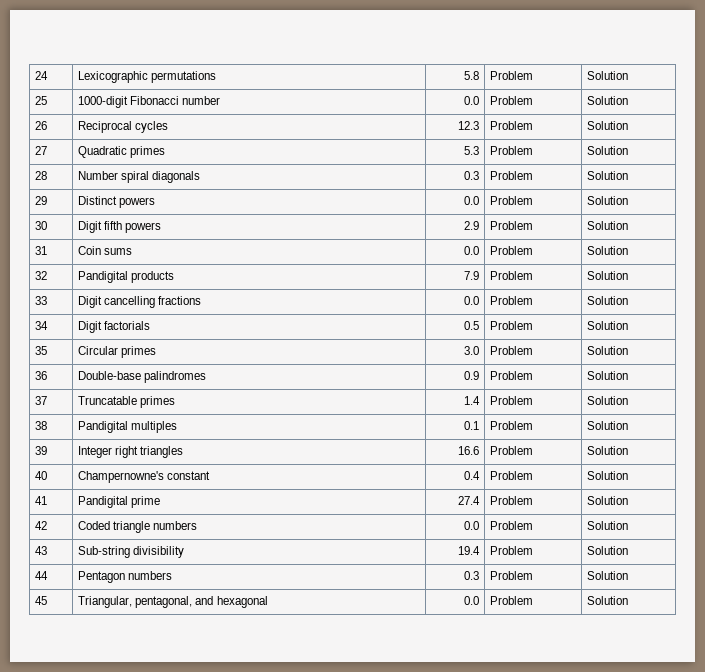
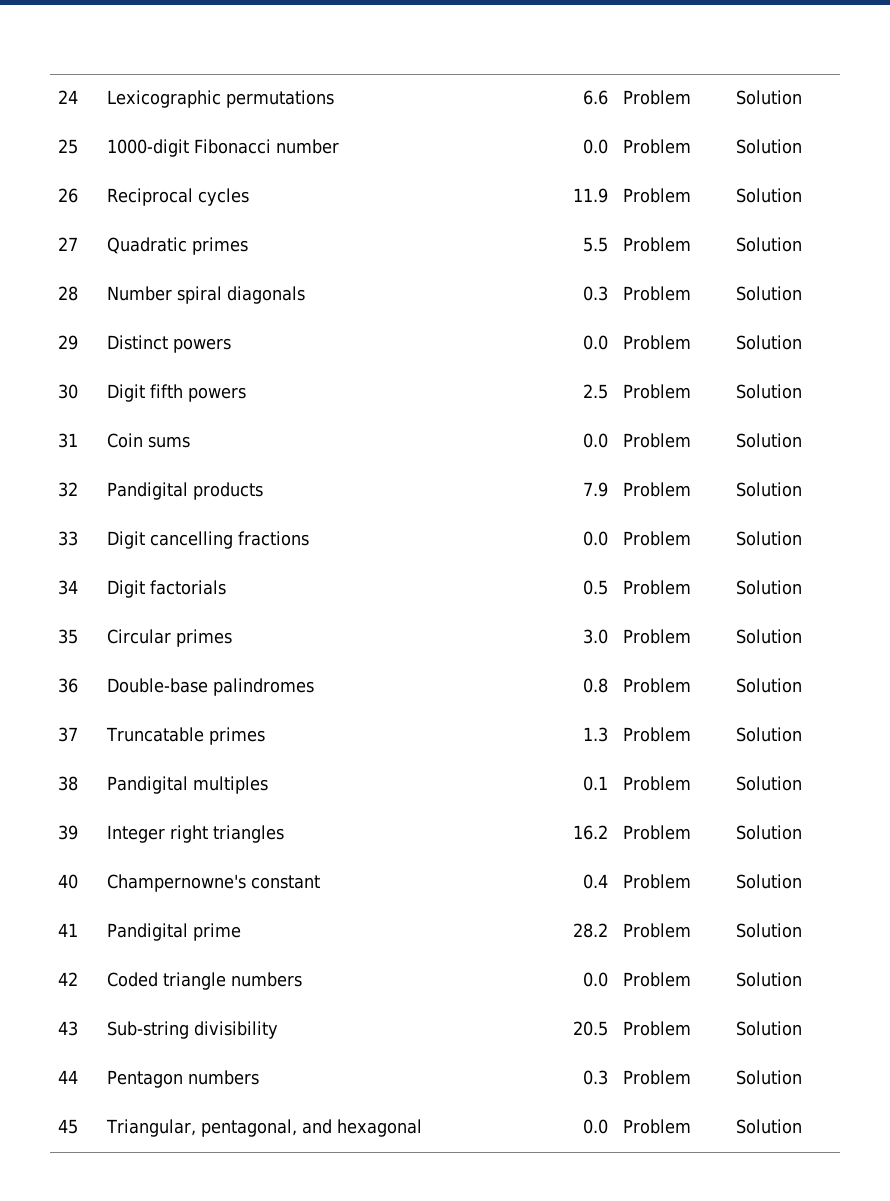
- 24 | Lexicographic permutations | 5.8 | Problem | Solution
+ 24 | Lexicographic permutations | 6.6 | Problem | Solution
- 26 | Reciprocal cycles | 12.3 | Problem | Solution
+ 26 | Reciprocal cycles | 11.9 | Problem | Solution
- 27 | Quadratic primes | 5.3 | Problem | Solution
+ 27 | Quadratic primes | 5.5 | Problem | Solution
- 30 | Digit fifth powers | 2.9 | Problem | Solution
+ 30 | Digit fifth powers | 2.5 | Problem | Solution
- 36 | Double-base palindromes | 0.9 | Problem | Solution
+ 36 | Double-base palindromes | 0.8 | Problem | Solution
- 37 | Truncatable primes | 1.4 | Problem | Solution
+ 37 | Truncatable primes | 1.3 | Problem | Solution
- 39 | Integer right triangles | 16.6 | Problem | Solution
+ 39 | Integer right triangles | 16.2 | Problem | Solution
- 41 | Pandigital prime | 27.4 | Problem | Solution
+ 41 | Pandigital prime | 28.2 | Problem | Solution
- 43 | Sub-string divisibility | 19.4 | Problem | Solution
+ 43 | Sub-string divisibility | 20.5 | Problem | Solution

